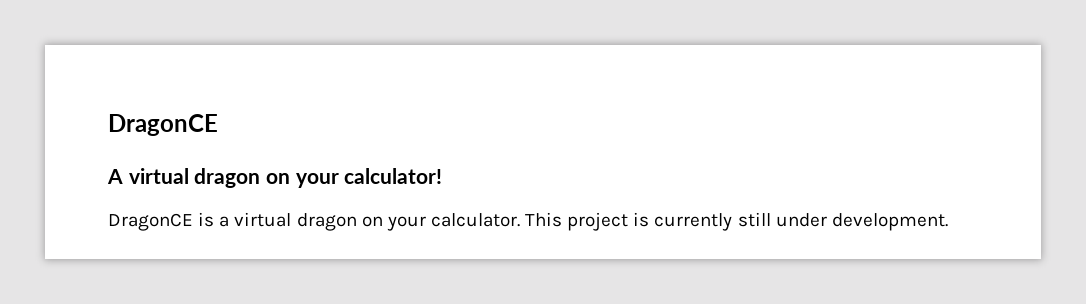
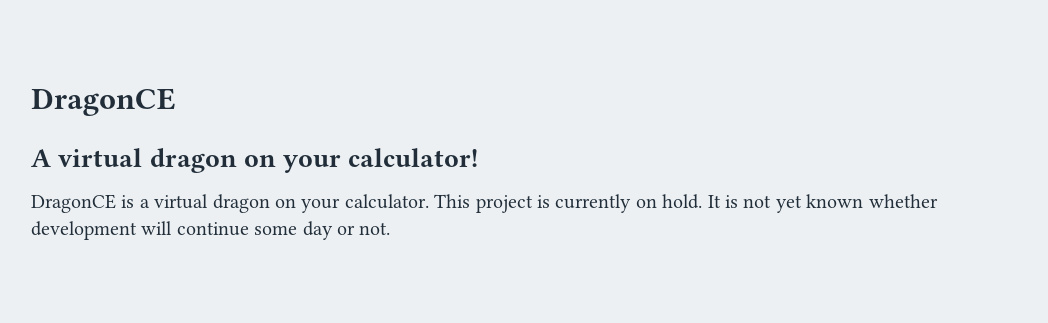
- This project is currently still under development.
+ This project is currently on hold. It is not yet known whether development will continue some day or not.

